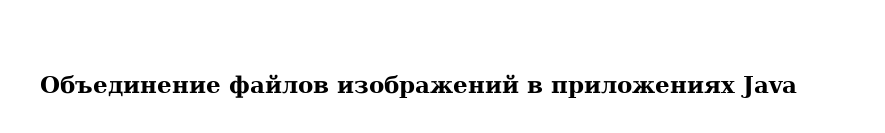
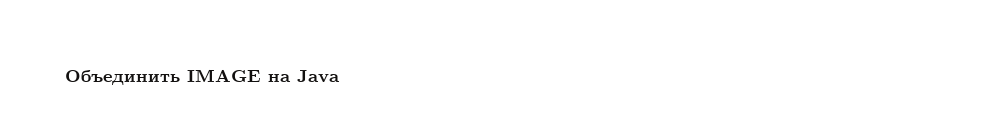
- Объединение файлов изображений в приложениях Java
+ Объединить IMAGE на Java

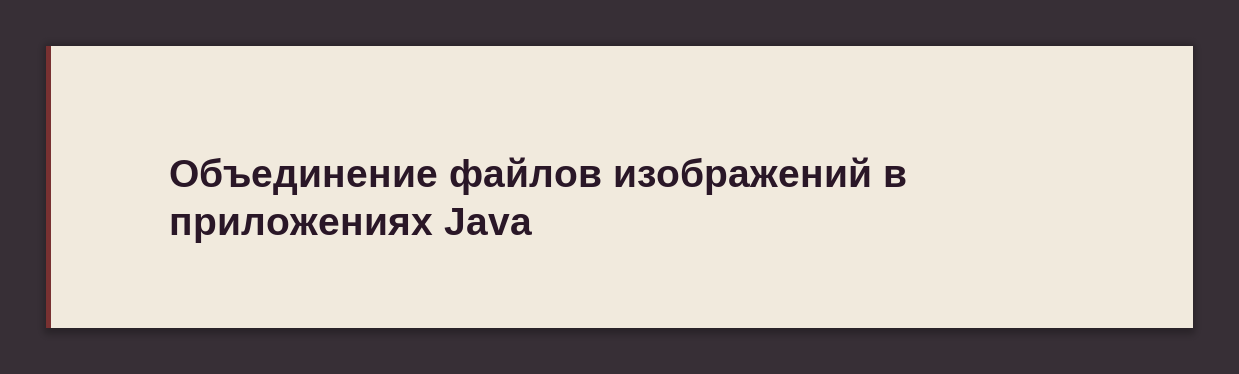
- Объединить IMAGE на Java
+ Объединение файлов изображений в приложениях Java

